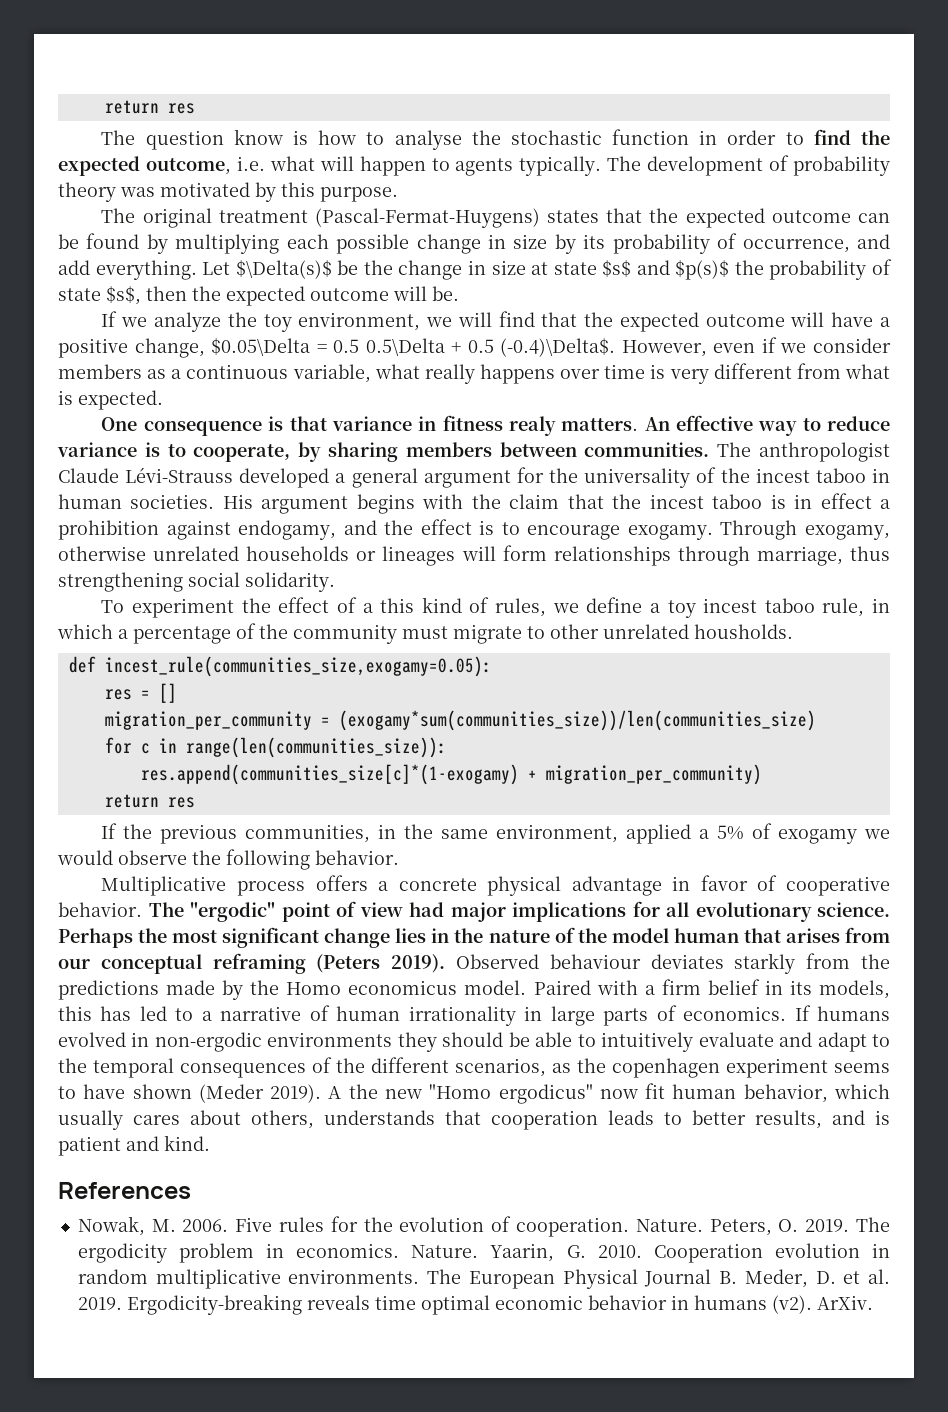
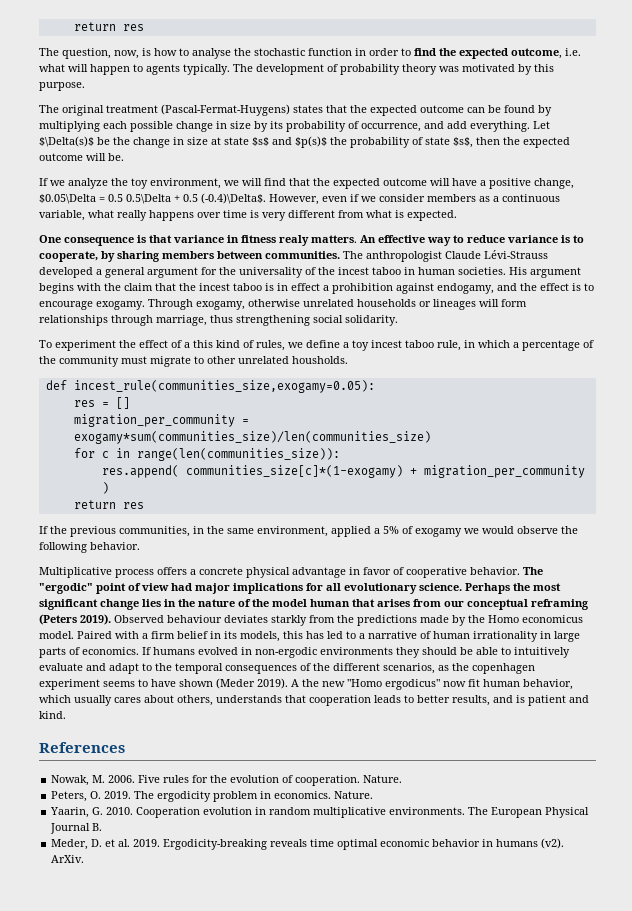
- The question know is how to analyse the stochastic function in order to find the expected outcome, i.e. what will happen to agents typically.
+ The question, now, is how to analyse the stochastic function in order to find the expected outcome, i.e. what will happen to agents typically.
- migration_per_community = (exogamy*sum(communities_size))/len(communities_size)
+ migration_per_community = exogamy*sum(communities_size)/len(communities_size)
- res.append(communities_size[c]*(1-exogamy) + migration_per_community)
+ res.append( communities_size[c]*(1-exogamy) + migration_per_community )
- Five rules for the evolution of cooperation. Nature. Peters, O. 2019.
+ Five rules for the evolution of cooperation. Nature.
+ Peters, O. 2019.
- The ergodicity problem in economics. Nature. Yaarin, G. 2010.
+ The ergodicity problem in economics. Nature.
+ Yaarin, G. 2010.
- The European Physical Journal B. Meder, D. et al. 2019.
+ The European Physical Journal B.
+ Meder, D. et al. 2019.

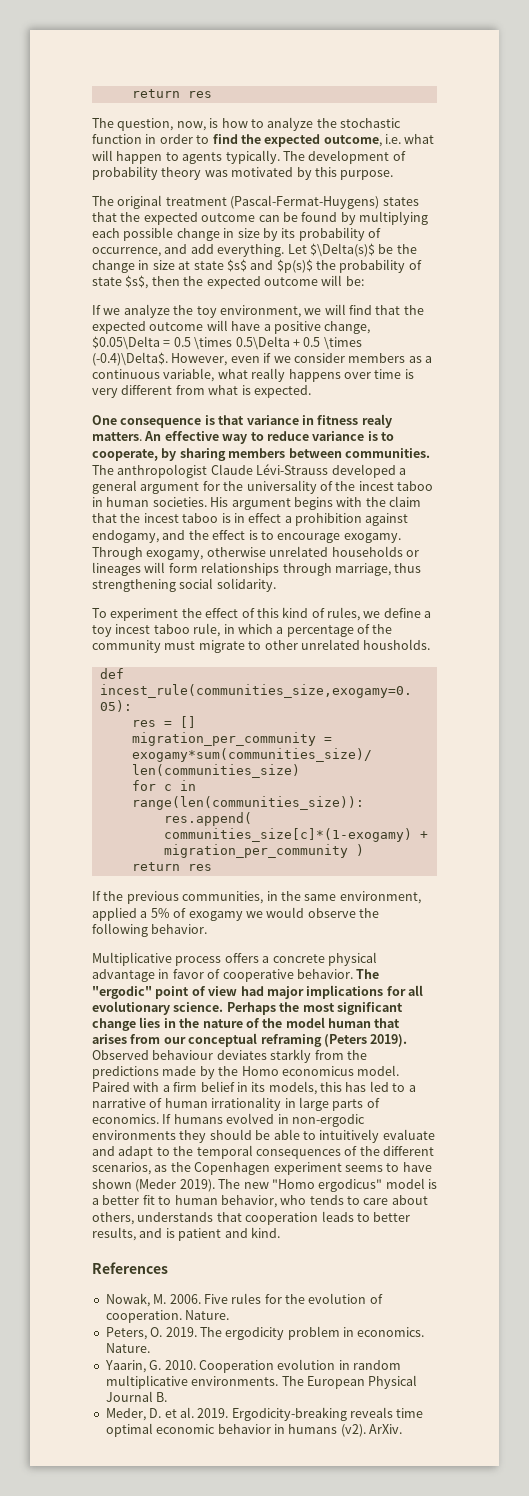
- The question, now, is how to analyse the stochastic function in order to find the expected outcome, i.e. what will happen to agents typically.
+ The question, now, is how to analyze the stochastic function in order to find the expected outcome, i.e. what will happen to agents typically.
- Let $\Delta(s)$ be the change in size at state $s$ and $p(s)$ the probability of state $s$, then the expected outcome will be.
+ Let $\Delta(s)$ be the change in size at state $s$ and $p(s)$ the probability of state $s$, then the expected outcome will be:
- If we analyze the toy environment, we will find that the expected outcome will have a positive change, $0.05\Delta = 0.5 0.5\Delta + 0.5 (-0.4)\Delta$. However, even if we consider members as a continuous variable, what really happens over time is very different from what is expected.
+ If we analyze the toy environment, we will find that the expected outcome will have a positive change, $0.05\Delta = 0.5 \times 0.5\Delta + 0.5 \times (-0.4)\Delta$. However, even if we consider members as a continuous variable, what really happens over time is very different from what is expected.
- To experiment the effect of a this kind of rules, we define a toy incest taboo rule, in which a percentage of the community must migrate to other unrelated housholds.
+ To experiment the effect of this kind of rules, we define a toy incest taboo rule, in which a percentage of the community must migrate to other unrelated housholds.
- If humans evolved in non-ergodic environments they should be able to intuitively evaluate and adapt to the temporal consequences of the different scenarios, as the copenhagen experiment seems to have shown (Meder 2019).
+ If humans evolved in non-ergodic environments they should be able to intuitively evaluate and adapt to the temporal consequences of the different scenarios, as the Copenhagen experiment seems to have shown (Meder 2019).
- A the new "Homo ergodicus" now fit human behavior, which usually cares about others, understands that cooperation leads to better results, and is patient and kind.
+ The new "Homo ergodicus" model is a better fit to human behavior, who tends to care about others, understands that cooperation leads to better results, and is patient and kind.

